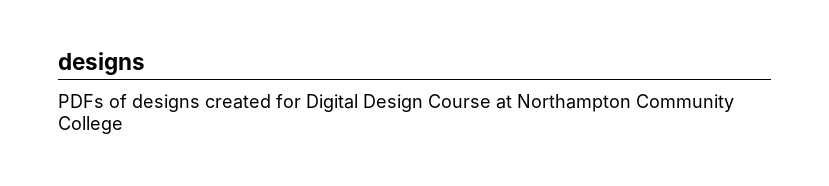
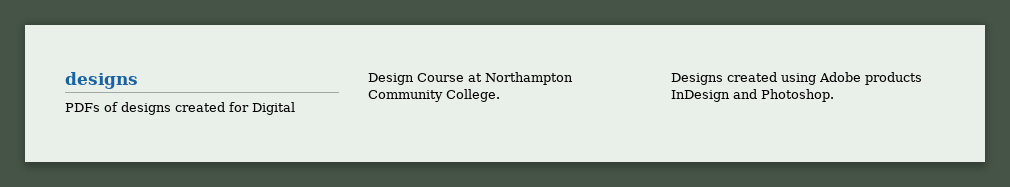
- PDFs of designs created for Digital Design Course at Northampton Community College
+ PDFs of designs created for Digital Design Course at Northampton Community College.
+ Designs created using Adobe products InDesign and Photoshop.

